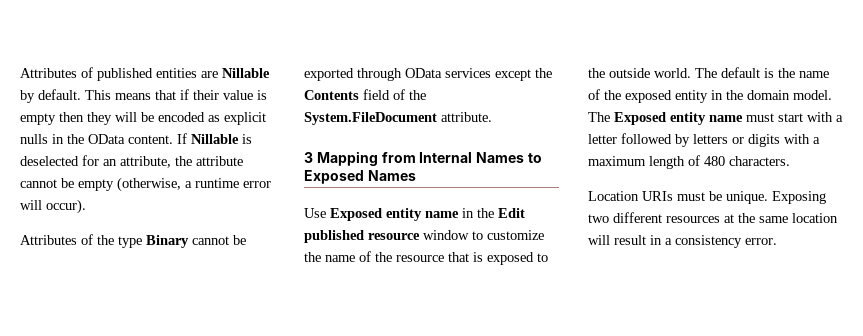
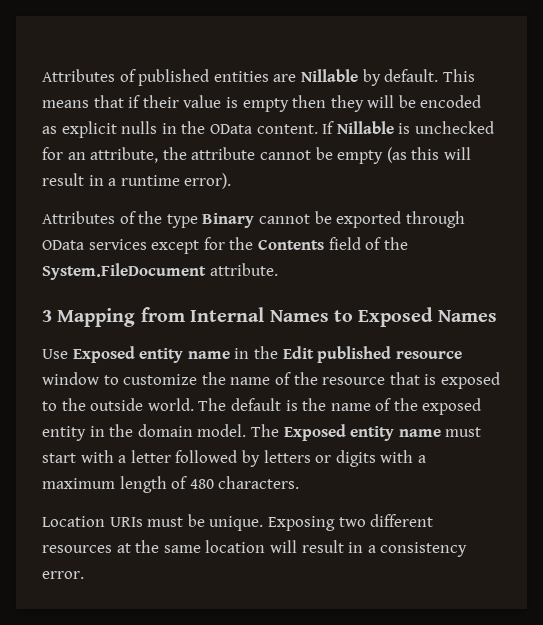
- If Nillable is deselected for an attribute, the attribute cannot be empty (otherwise, a runtime error will occur).
+ If Nillable is unchecked for an attribute, the attribute cannot be empty (as this will result in a runtime error).
- Attributes of the type Binary cannot be exported through OData services except the Contents field of the System.FileDocument attribute.
+ Attributes of the type Binary cannot be exported through OData services except for the Contents field of the System.FileDocument attribute.

